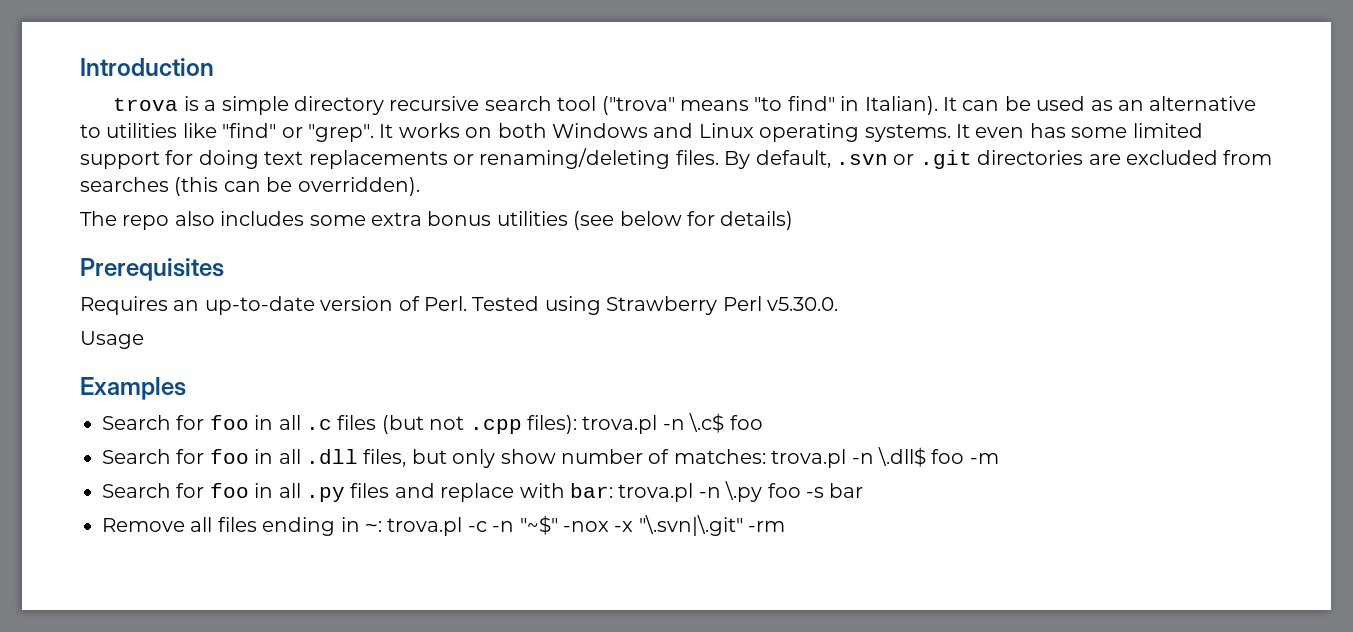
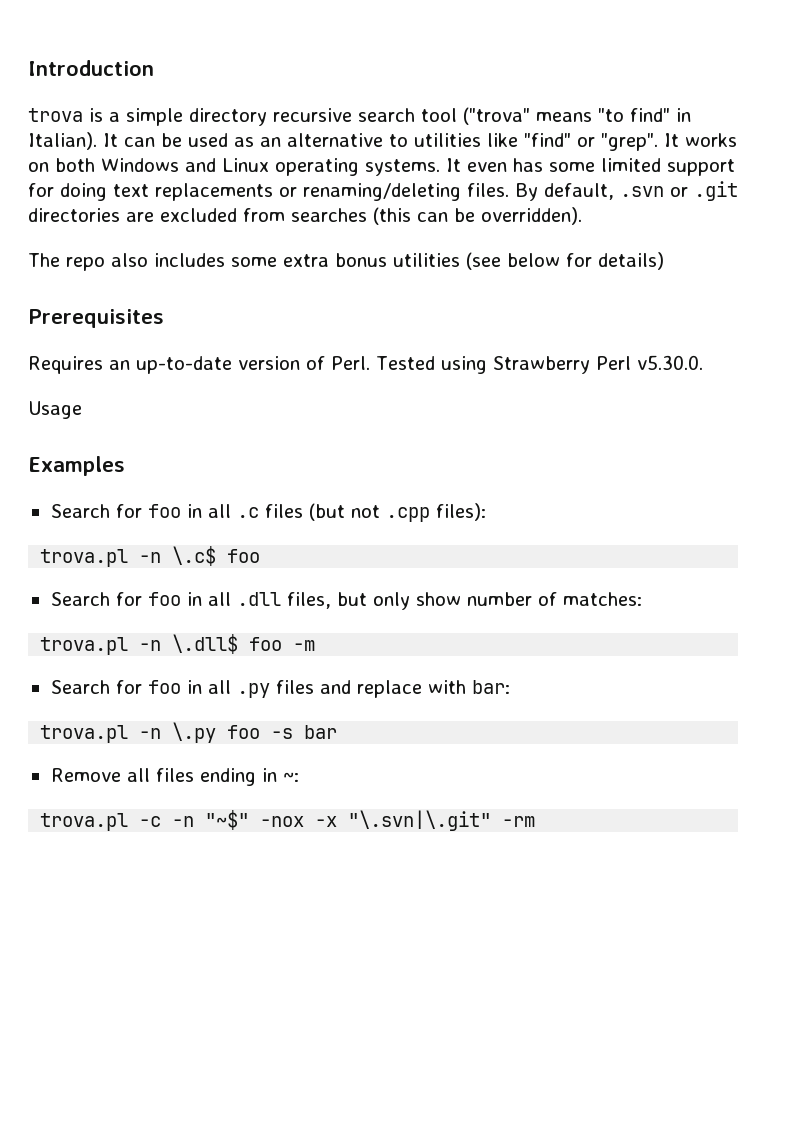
- Search for foo in all .c files (but not .cpp files): trova.pl -n \.c$ foo
+ Search for foo in all .c files (but not .cpp files):
+ trova.pl -n \.c$ foo
- Search for foo in all .dll files, but only show number of matches: trova.pl -n \.dll$ foo -m
+ Search for foo in all .dll files, but only show number of matches:
+ trova.pl -n \.dll$ foo -m
- Search for foo in all .py files and replace with bar: trova.pl -n \.py foo -s bar
+ Search for foo in all .py files and replace with bar:
+ trova.pl -n \.py foo -s bar
- Remove all files ending in ~: trova.pl -c -n "~$" -nox -x "\.svn|\.git" -rm
+ Remove all files ending in ~:
+ trova.pl -c -n "~$" -nox -x "\.svn|\.git" -rm

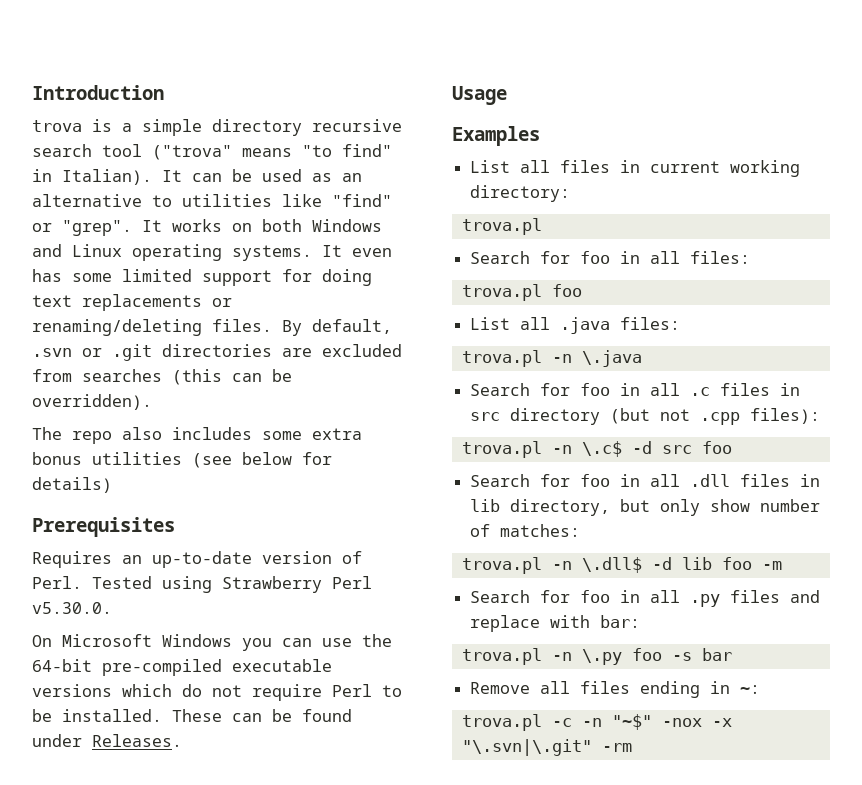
+ On Microsoft Windows you can use the 64-bit pre-compiled executable versions which do not require Perl to be installed. These can be found under Releases.
  Usage
  Examples
+ List all files in current working directory:
+ trova.pl
+ Search for foo in all files:
+ trova.pl foo
+ List all .java files:
+ trova.pl -n \.java
- Search for foo in all .c files (but not .cpp files):
+ Search for foo in all .c files in src directory (but not .cpp files):
- trova.pl -n \.c$ foo
+ trova.pl -n \.c$ -d src foo
- Search for foo in all .dll files, but only show number of matches:
+ Search for foo in all .dll files in lib directory, but only show number of matches:
- trova.pl -n \.dll$ foo -m
+ trova.pl -n \.dll$ -d lib foo -m

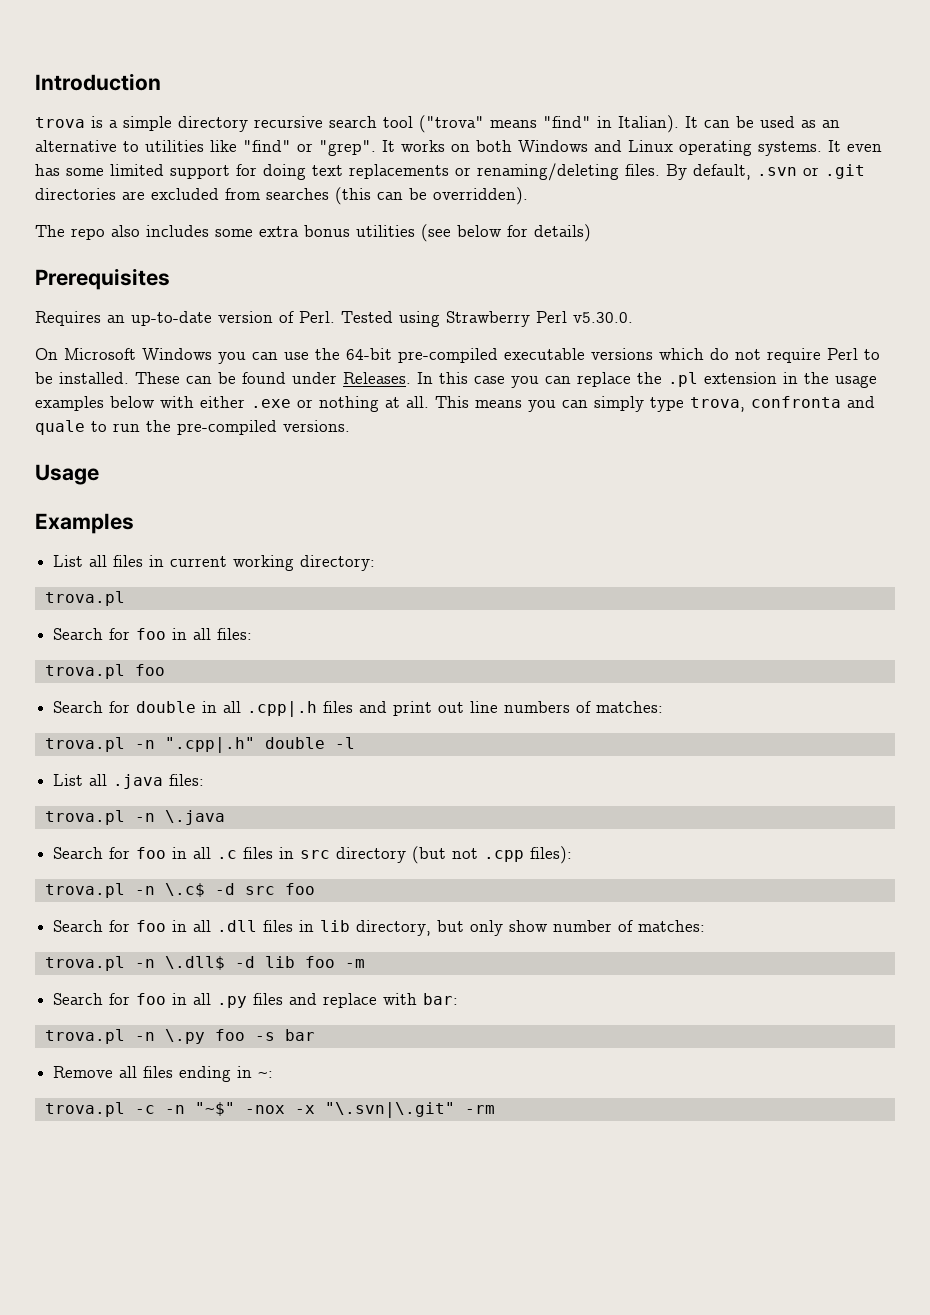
- trova is a simple directory recursive search tool ("trova" means "to find" in Italian).
+ trova is a simple directory recursive search tool ("trova" means "find" in Italian).
+ In this case you can replace the .pl extension in the usage examples below with either .exe or nothing at all. This means you can simply type trova, confronta and quale to run the pre-compiled versions.
+ Search for double in all .cpp|.h files and print out line numbers of matches:
+ trova.pl -n ".cpp|.h" double -l

